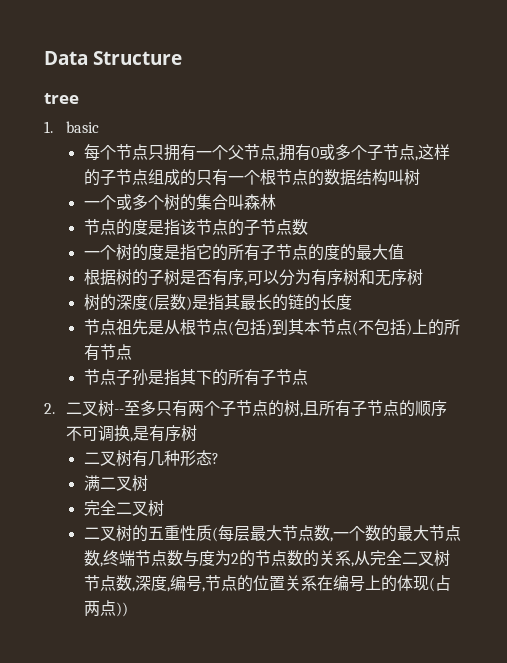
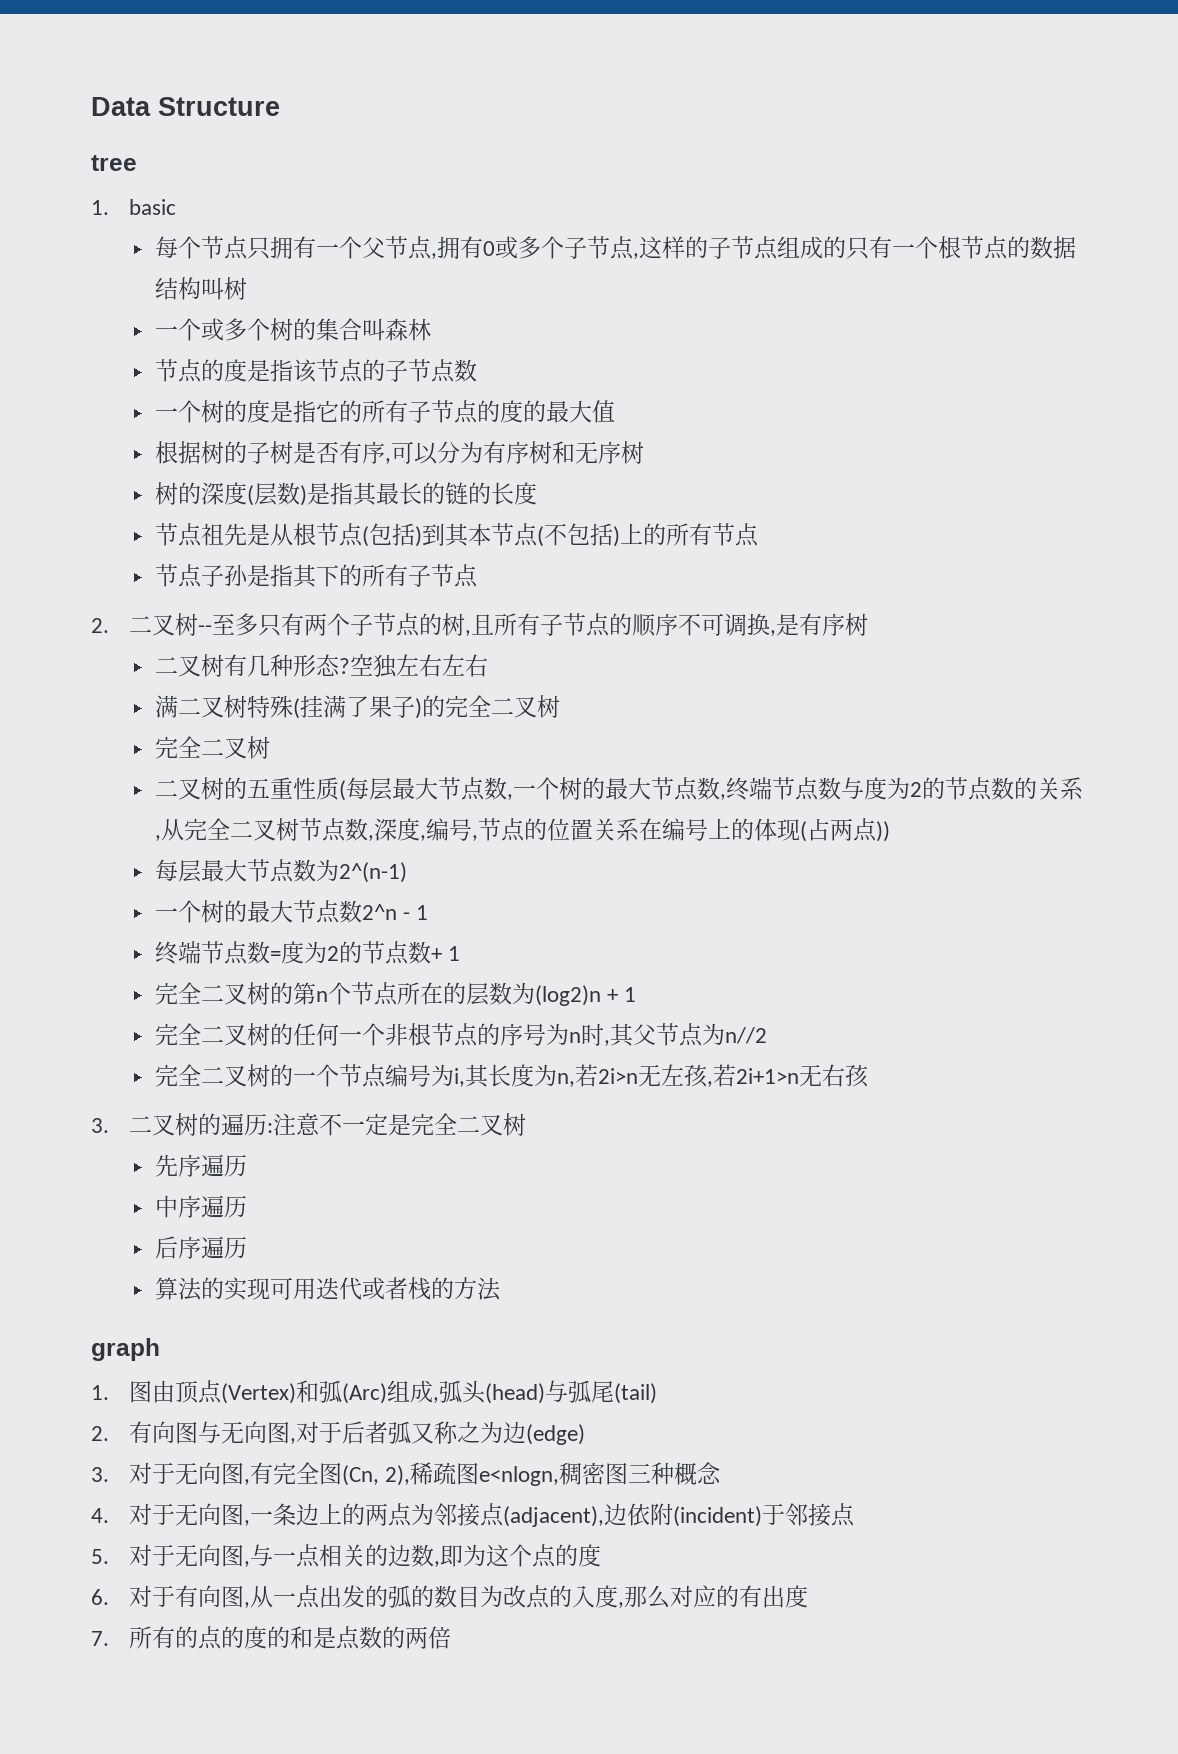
+ 空独左右左右
- 满二叉树
+ 满二叉树特殊(挂满了果子)的完全二叉树
- 二叉树的五重性质(每层最大节点数,一个数的最大节点数,终端节点数与度为2的节点数的关系,从完全二叉树节点数,深度,编号,节点的位置关系在编号上的体现(占两点))
+ 二叉树的五重性质(每层最大节点数,一个树的最大节点数,终端节点数与度为2的节点数的关系,从完全二叉树节点数,深度,编号,节点的位置关系在编号上的体现(占两点))
+ 每层最大节点数为2^(n-1)
+ 一个树的最大节点数2^n - 1
+ 终端节点数=度为2的节点数+ 1
+ 完全二叉树的第n个节点所在的层数为(log2)n + 1
+ 完全二叉树的任何一个非根节点的序号为n时,其父节点为n//2
+ 完全二叉树的一个节点编号为i,其长度为n,若2i>n无左孩,若2i+1>n无右孩
+ 3.二叉树的遍历:注意不一定是完全二叉树
+ 先序遍历
+ 中序遍历
+ 后序遍历
+ 算法的实现可用迭代或者栈的方法
+ graph
+ 1.图由顶点(Vertex)和弧(Arc)组成,弧头(head)与弧尾(tail)
+ 2.有向图与无向图,对于后者弧又称之为边(edge)
+ 3.对于无向图,有完全图(Cn, 2),稀疏图e<nlogn,稠密图三种概念
+ 4.对于无向图,一条边上的两点为邻接点(adjacent),边依附(incident)于邻接点
+ 5.对于无向图,与一点相关的边数,即为这个点的度
+ 6.对于有向图,从一点出发的弧的数目为改点的入度,那么对应的有出度
+ 7.所有的点的度的和是点数的两倍

